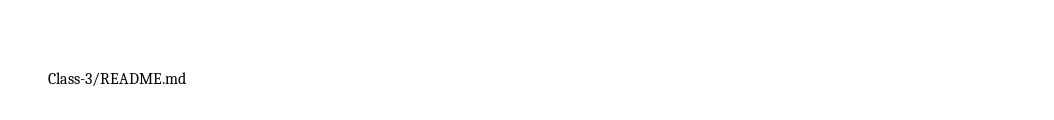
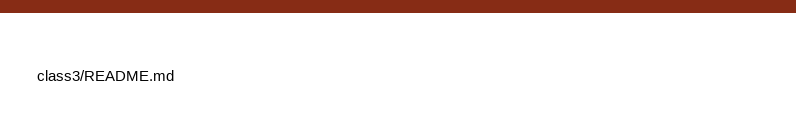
- Class-3/README.md
+ class3/README.md

